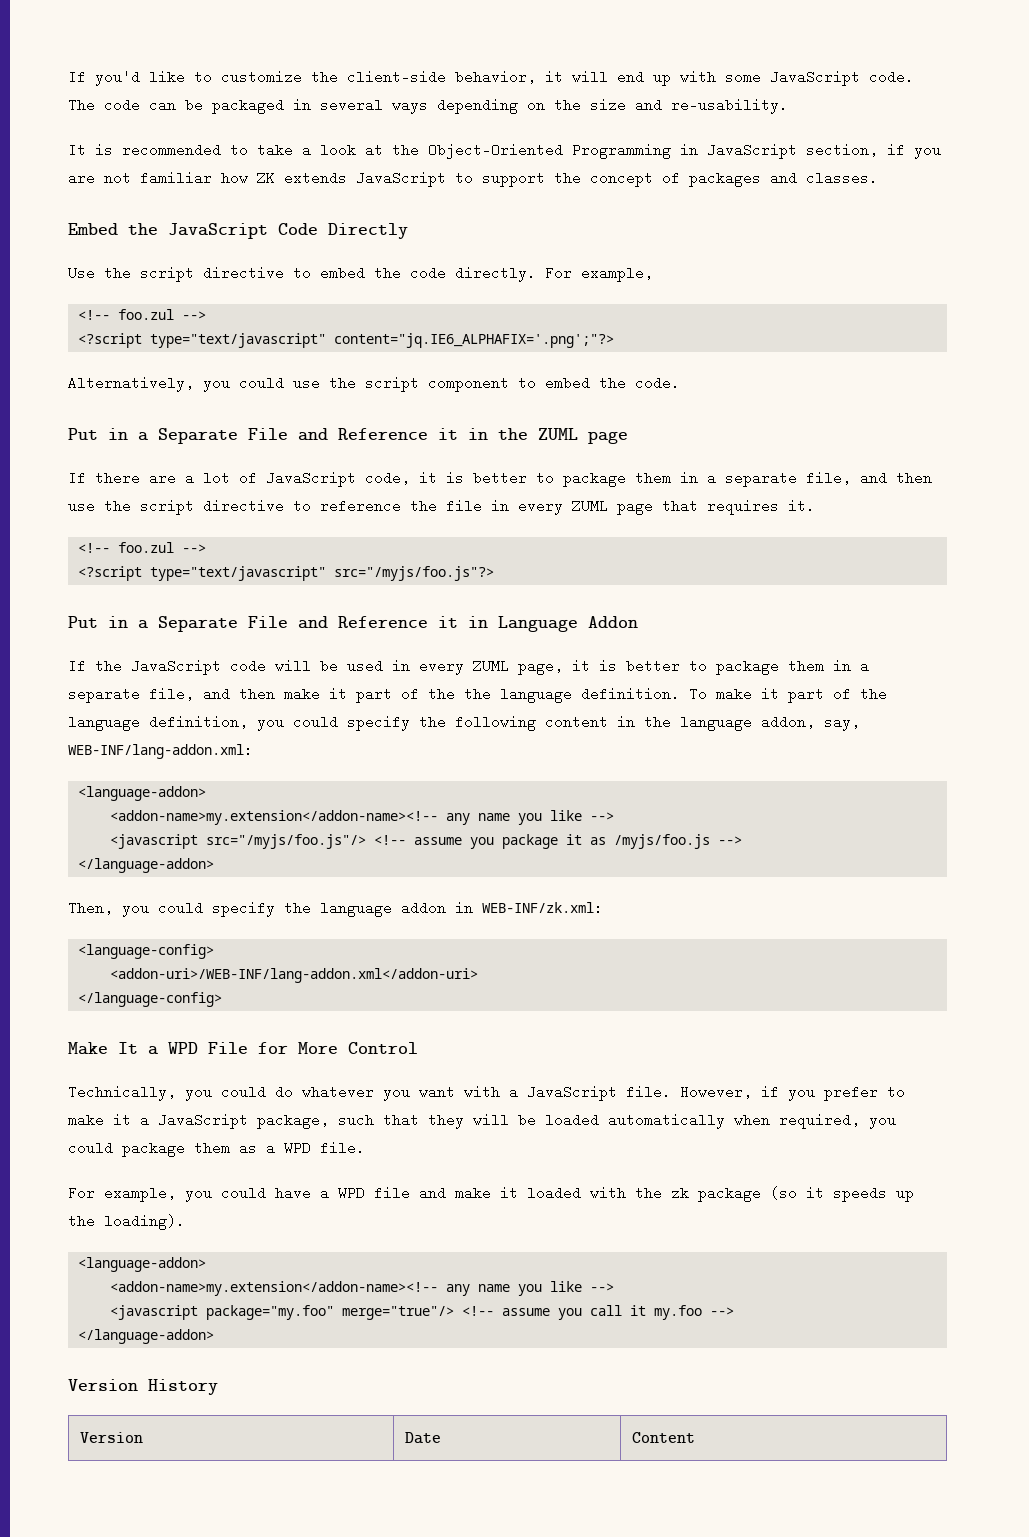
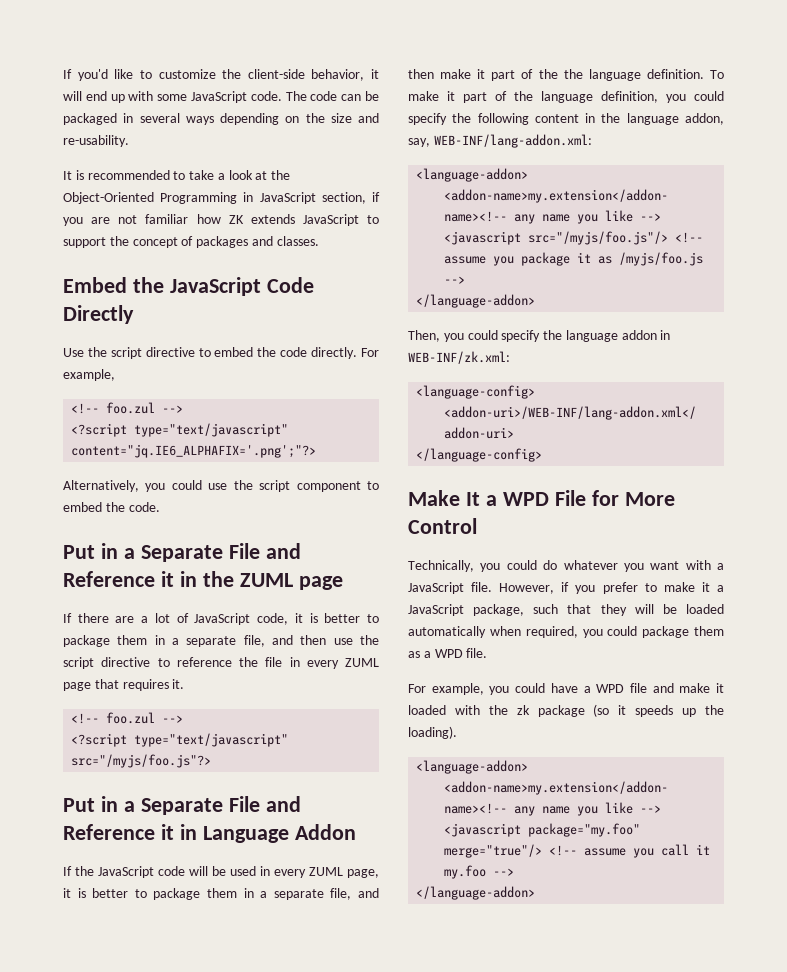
- Version History
- Version | Date | Content

